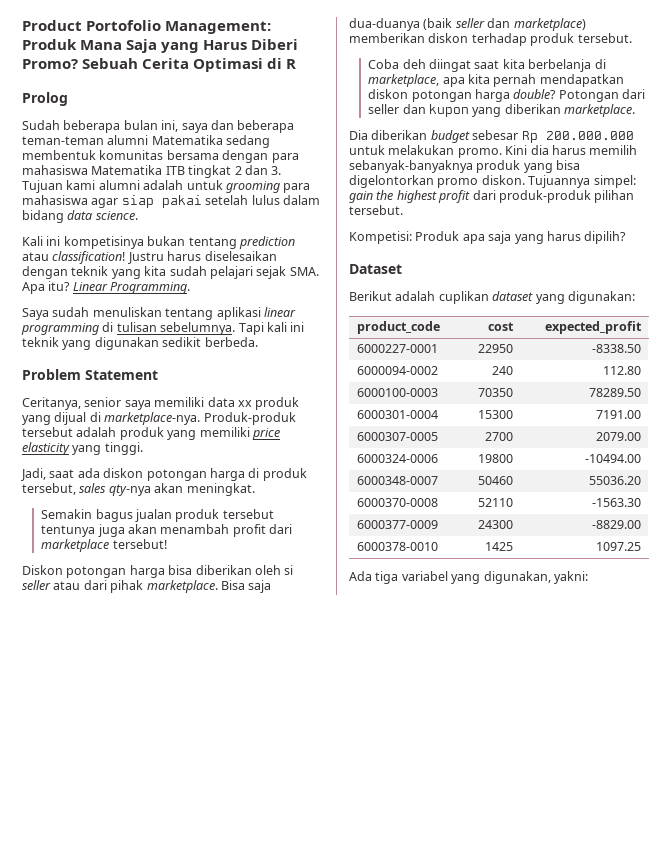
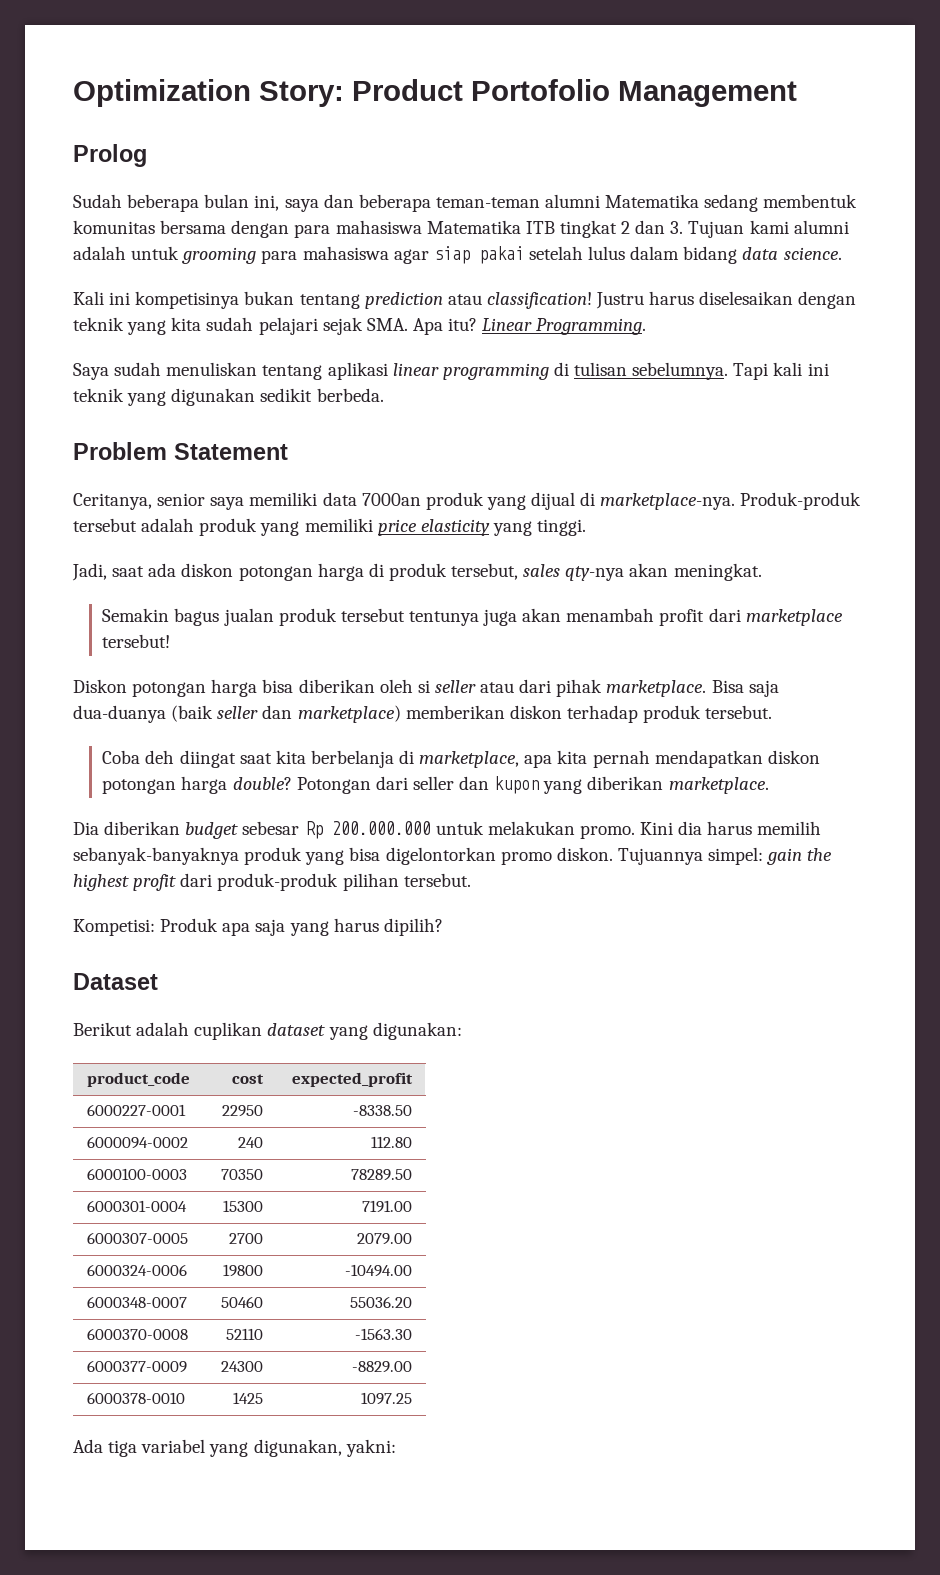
- Product Portofolio Management: Produk Mana Saja yang Harus Diberi Promo? Sebuah Cerita Optimasi di R
+ Optimization Story: Product Portofolio Management
- Ceritanya, senior saya memiliki data xx produk yang dijual di marketplace-nya.
+ Ceritanya, senior saya memiliki data 7000an produk yang dijual di marketplace-nya.

